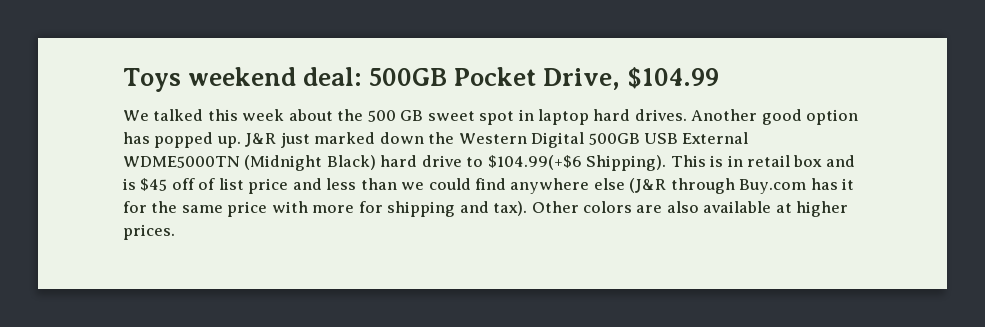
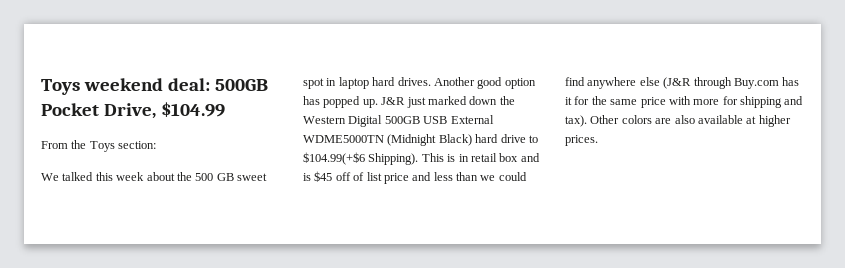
+ From the Toys section:

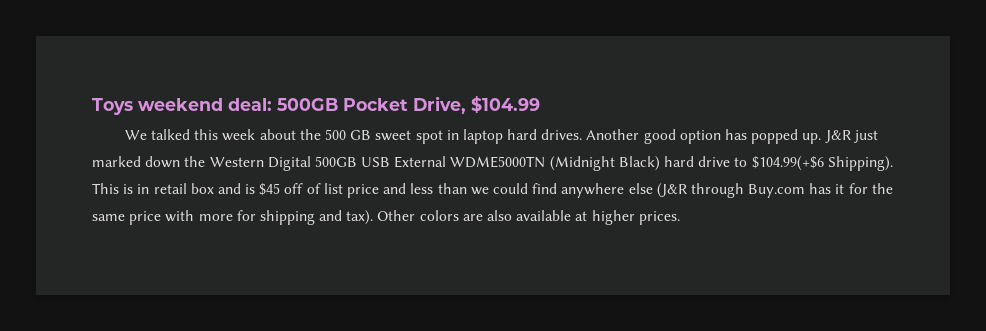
- From the Toys section:

